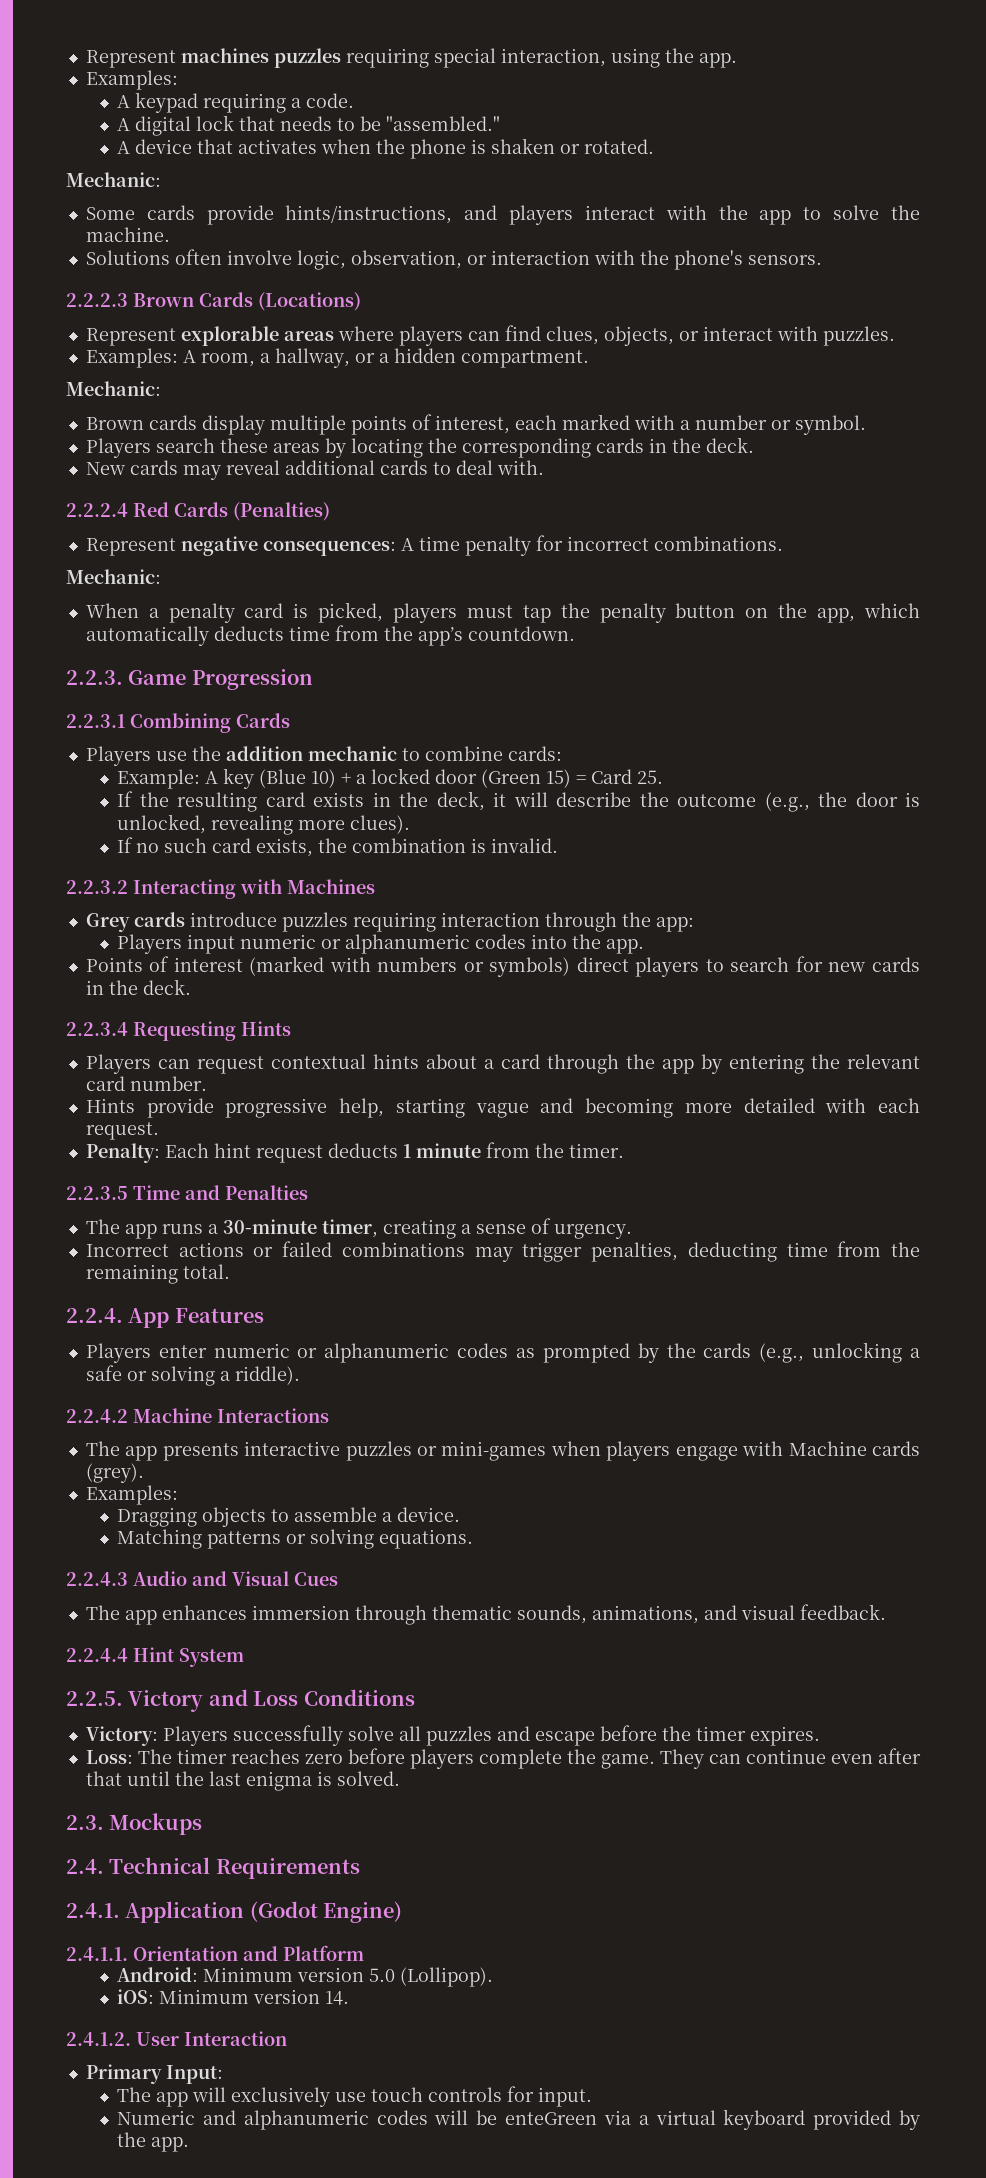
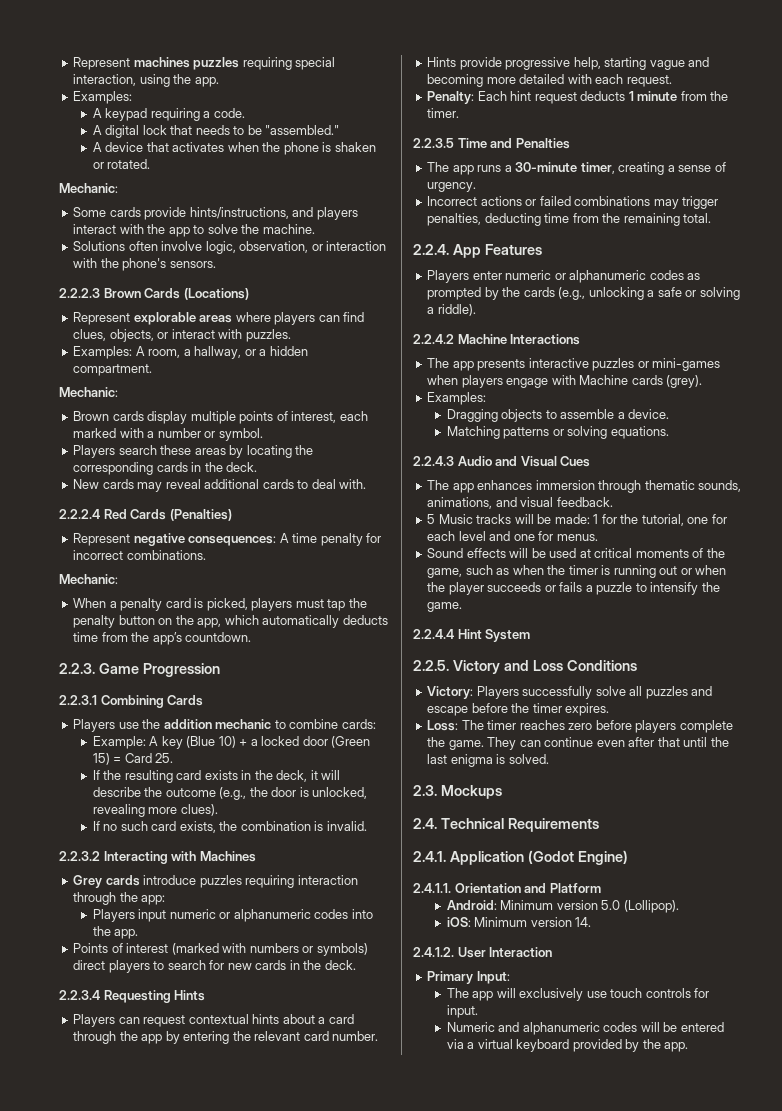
+ 5 Music tracks will be made: 1 for the tutorial, one for each level and one for menus.
+ Sound effects will be used at critical moments of the game, such as when the timer is running out or when the player succeeds or fails a puzzle to intensify the game.
- Numeric and alphanumeric codes will be enteGreen via a virtual keyboard provided by the app.
+ Numeric and alphanumeric codes will be entered via a virtual keyboard provided by the app.

